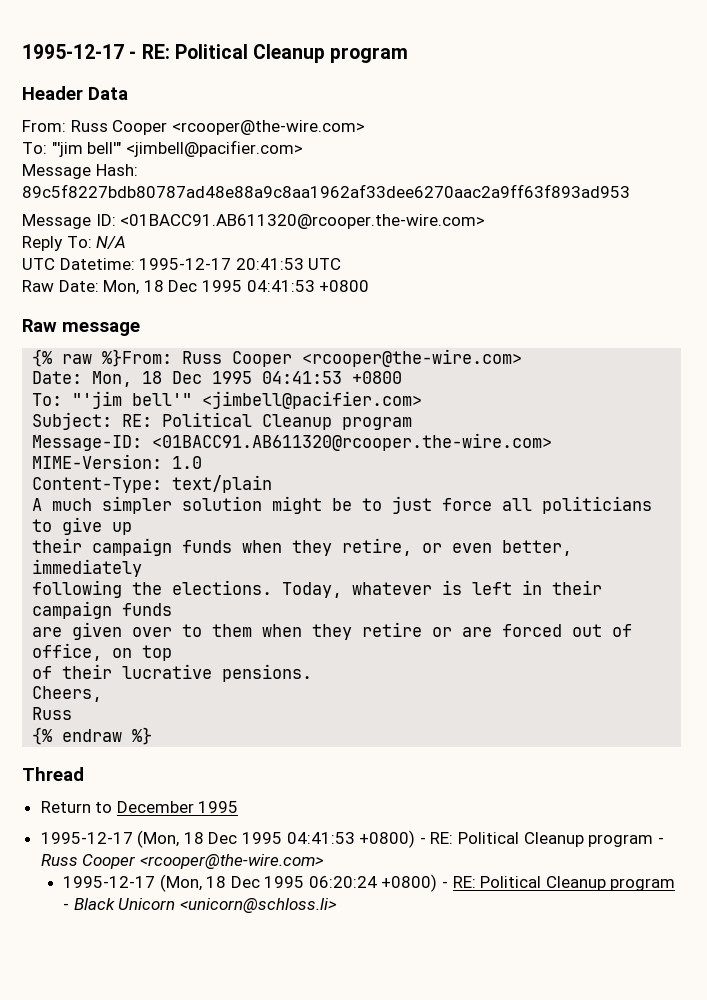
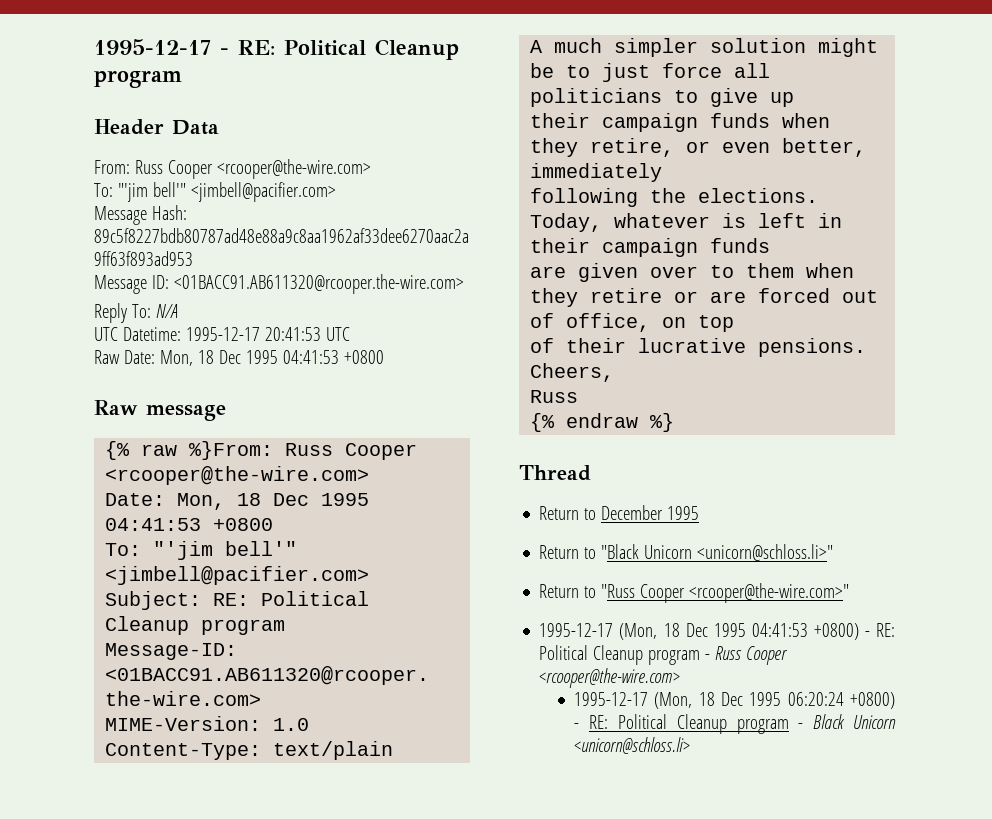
+ Return to "Black Unicorn <unicorn@schloss.li>"
+ Return to "Russ Cooper <rcooper@the-wire.com>"

